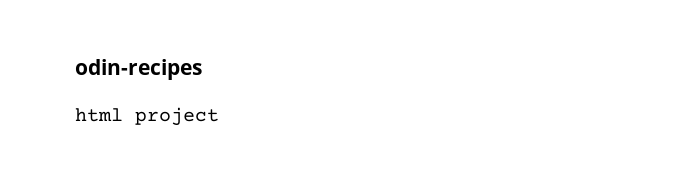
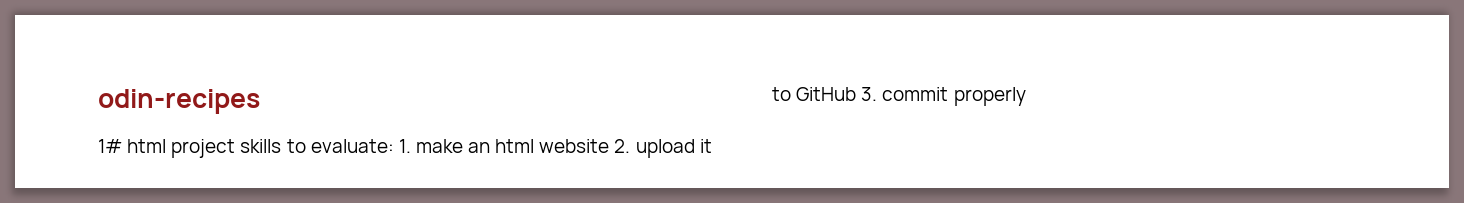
- html project
+ 1# html project skills to evaluate: 1. make an html website 2. upload it to GitHub 3. commit properly

